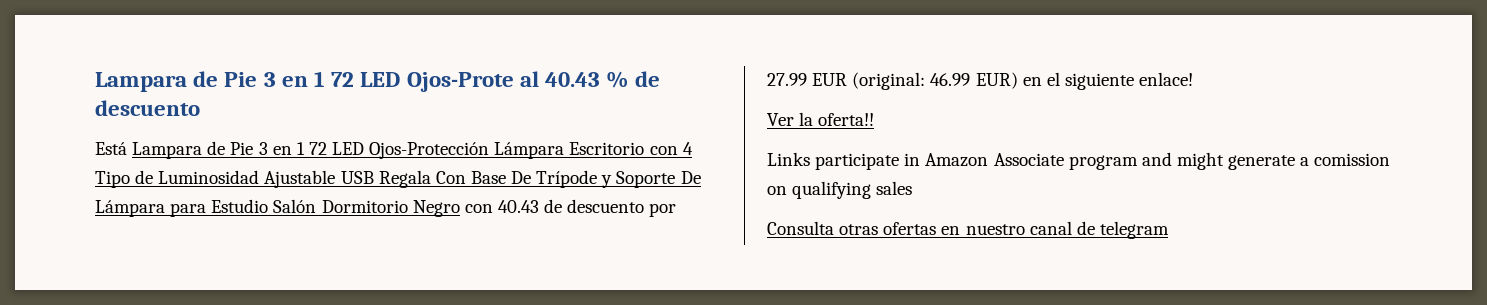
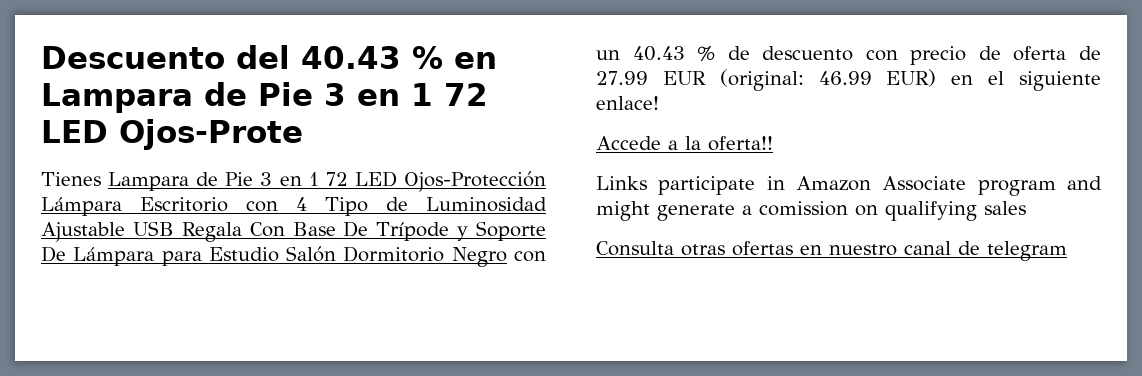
- Lampara de Pie 3 en 1 72 LED Ojos-Prote al 40.43 % de descuento
- Está Lampara de Pie 3 en 1 72 LED Ojos-Protección Lámpara Escritorio con 4 Tipo de Luminosidad Ajustable USB Regala Con Base De Trípode y Soporte De Lámpara para Estudio Salón Dormitorio Negro con 40.43 de descuento por 27.99 EUR (original: 46.99 EUR) en el siguiente enlace!
+ Descuento del 40.43 % en Lampara de Pie 3 en 1 72 LED Ojos-Prote
+ Tienes Lampara de Pie 3 en 1 72 LED Ojos-Protección Lámpara Escritorio con 4 Tipo de Luminosidad Ajustable USB Regala Con Base De Trípode y Soporte De Lámpara para Estudio Salón Dormitorio Negro con un 40.43 % de descuento con precio de oferta de 27.99 EUR (original: 46.99 EUR) en el siguiente enlace!
- Ver la oferta!!
+ Accede a la oferta!!

